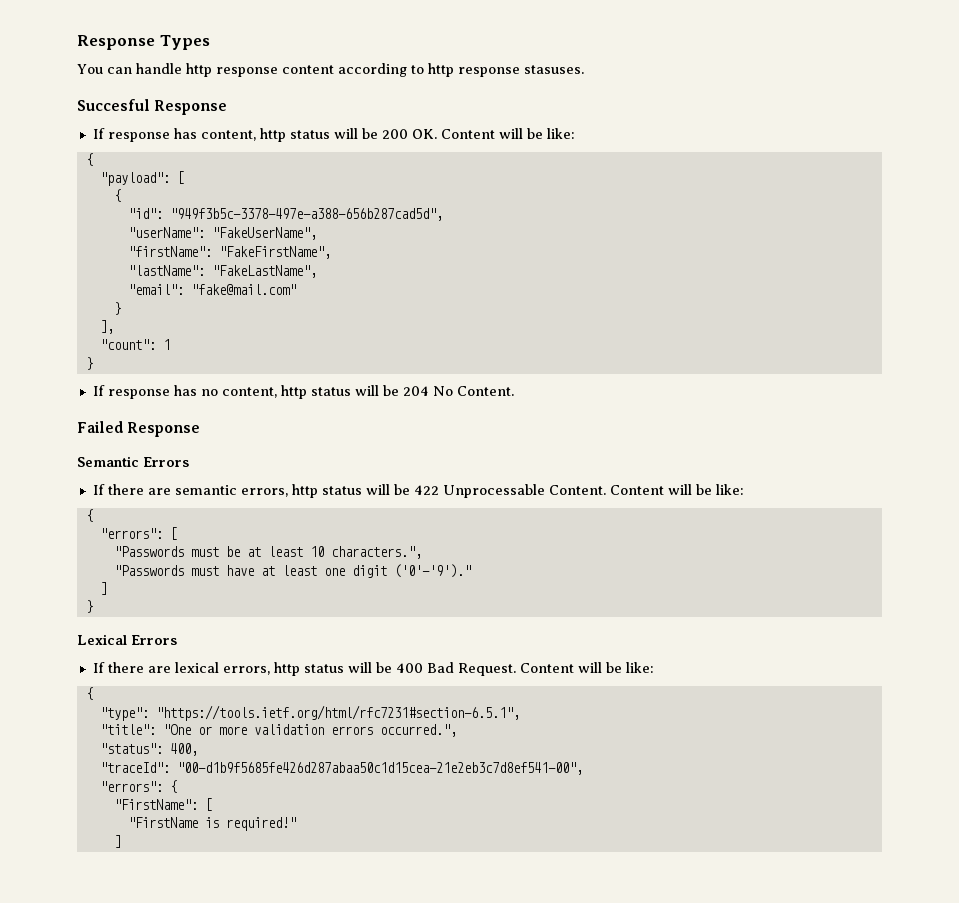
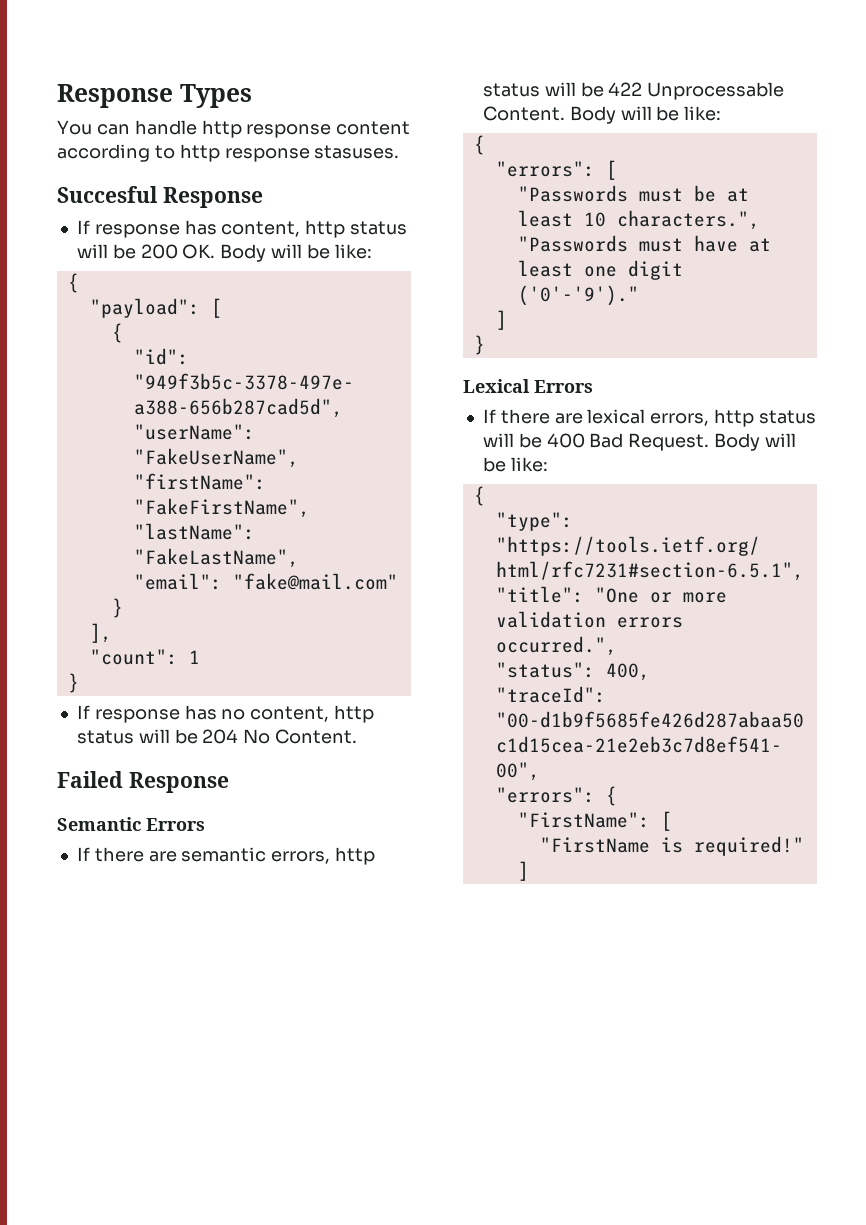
- If response has content, http status will be 200 OK. Content will be like:
+ If response has content, http status will be 200 OK. Body will be like:
- If there are semantic errors, http status will be 422 Unprocessable Content. Content will be like:
+ If there are semantic errors, http status will be 422 Unprocessable Content. Body will be like:
- If there are lexical errors, http status will be 400 Bad Request. Content will be like:
+ If there are lexical errors, http status will be 400 Bad Request. Body will be like:

